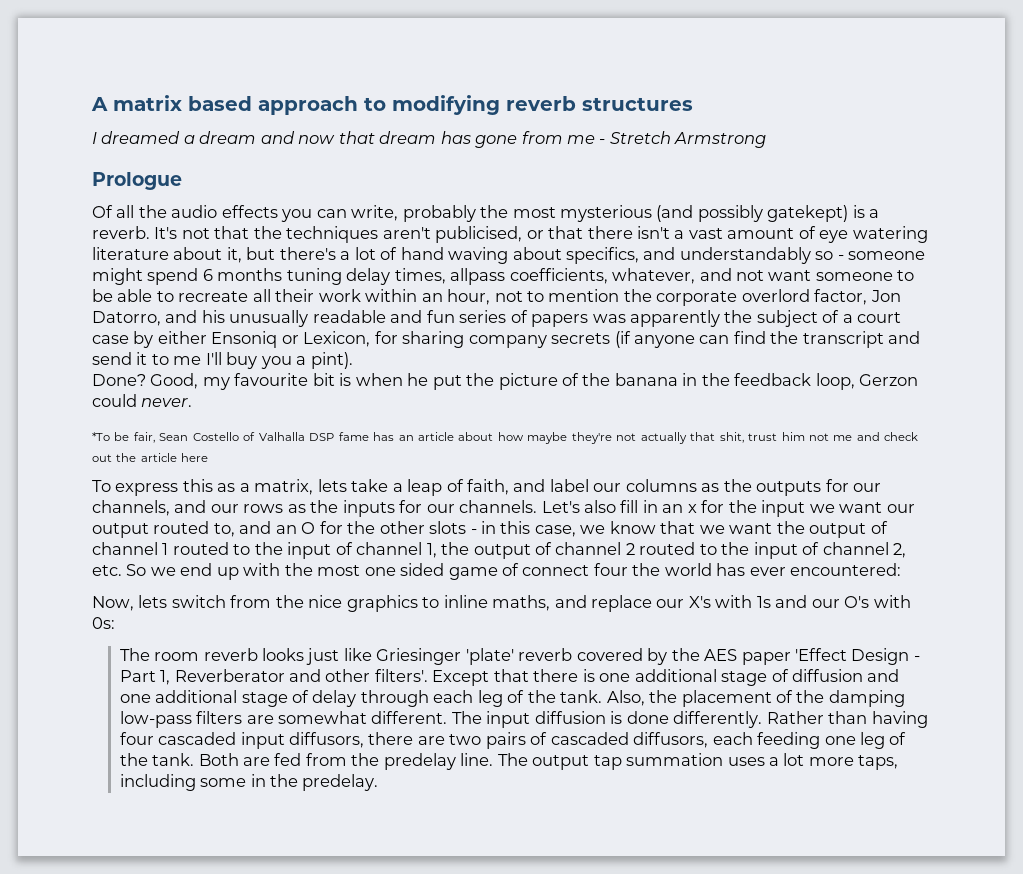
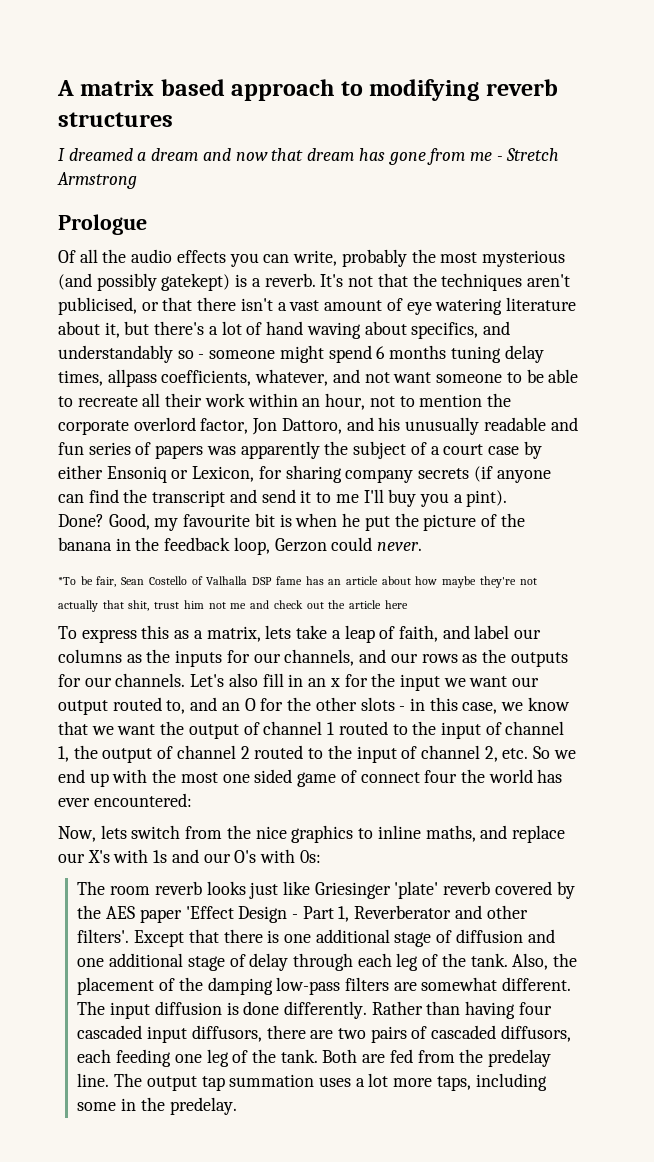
- It's not that the techniques aren't publicised, or that there isn't a vast amount of eye watering literature about it, but there's a lot of hand waving about specifics, and understandably so - someone might spend 6 months tuning delay times, allpass coefficients, whatever, and not want someone to be able to recreate all their work within an hour, not to mention the corporate overlord factor, Jon Datorro, and his unusually readable and fun series of papers was apparently the subject of a court case by either Ensoniq or Lexicon, for sharing company secrets (if anyone can find the transcript and send it to me I'll buy you a pint).
+ It's not that the techniques aren't publicised, or that there isn't a vast amount of eye watering literature about it, but there's a lot of hand waving about specifics, and understandably so - someone might spend 6 months tuning delay times, allpass coefficients, whatever, and not want someone to be able to recreate all their work within an hour, not to mention the corporate overlord factor, Jon Dattoro, and his unusually readable and fun series of papers was apparently the subject of a court case by either Ensoniq or Lexicon, for sharing company secrets (if anyone can find the transcript and send it to me I'll buy you a pint).
- To express this as a matrix, lets take a leap of faith, and label our columns as the outputs for our channels, and our rows as the inputs for our channels.
+ To express this as a matrix, lets take a leap of faith, and label our columns as the inputs for our channels, and our rows as the outputs for our channels.

